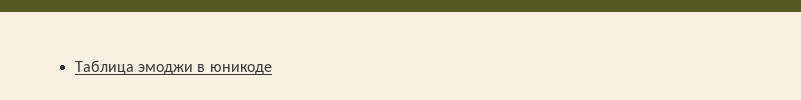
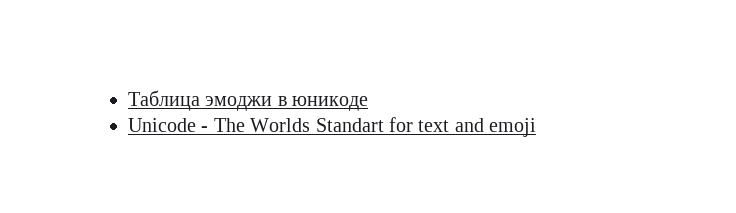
+ Unicode - The Worlds Standart for text and emoji

